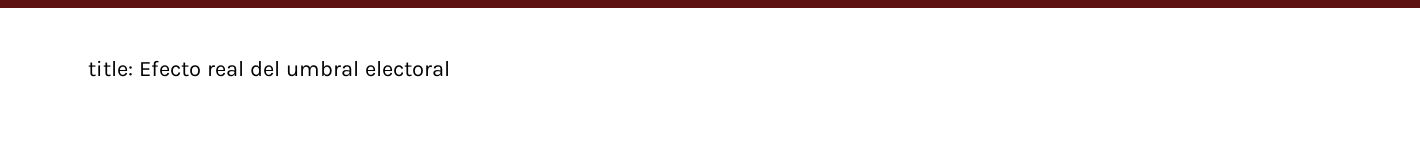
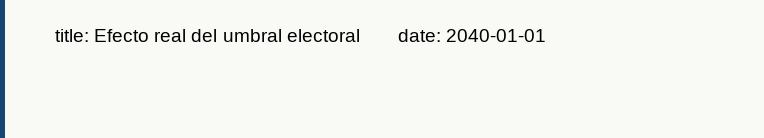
- title: Efecto real del umbral electoral
+ title: Efecto real del umbral electoral date: 2040-01-01

